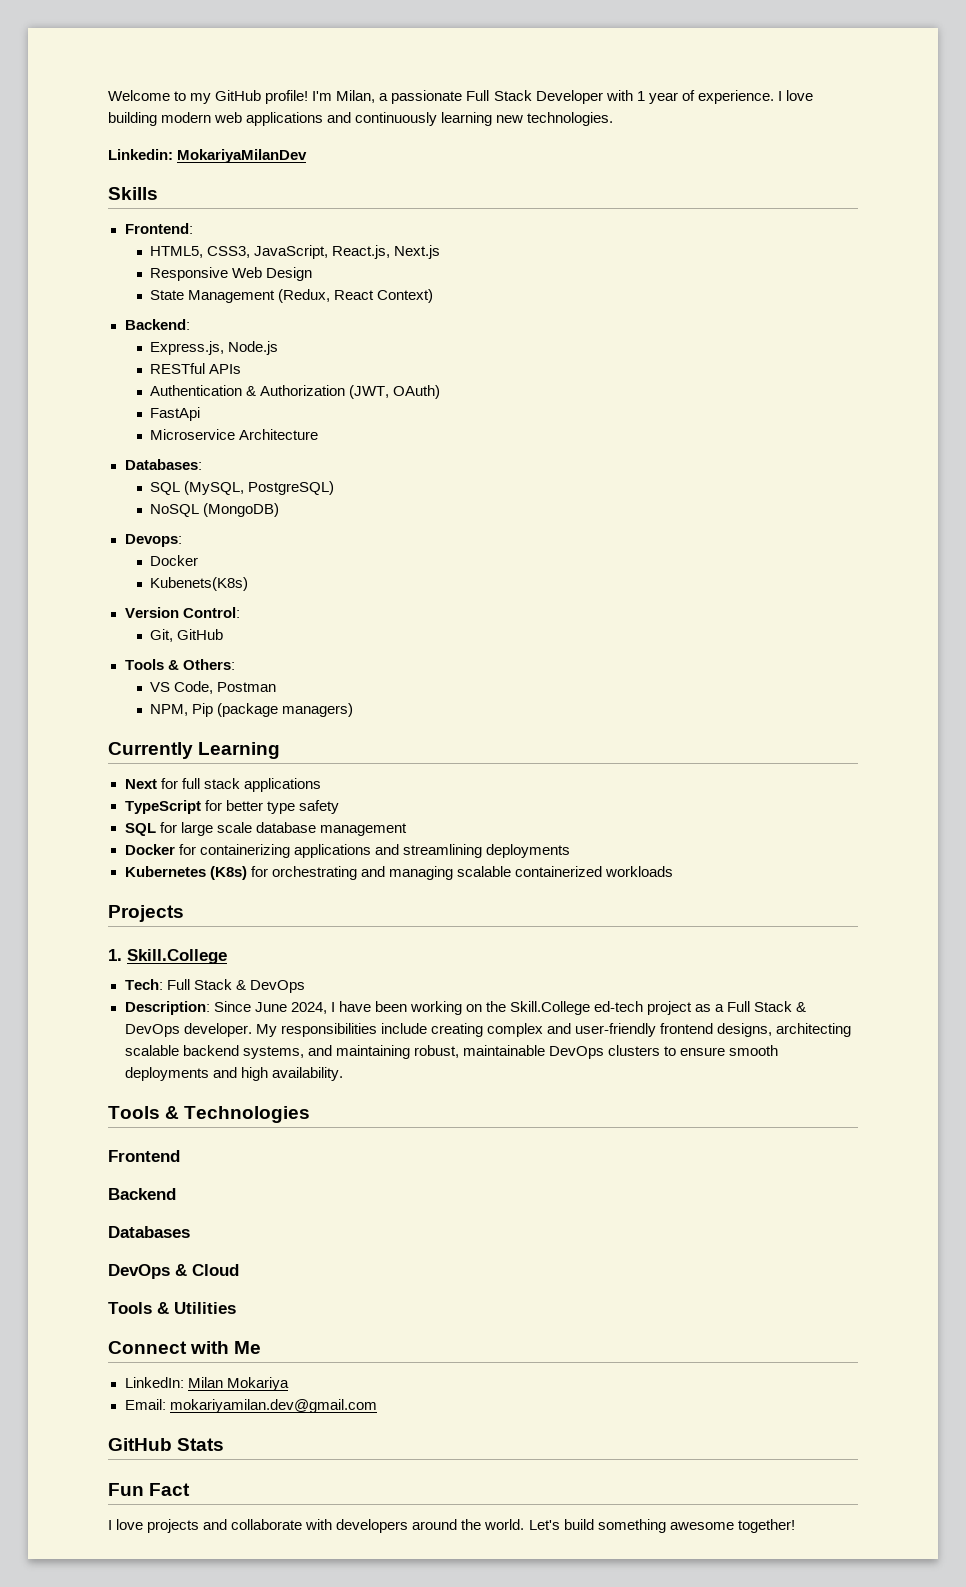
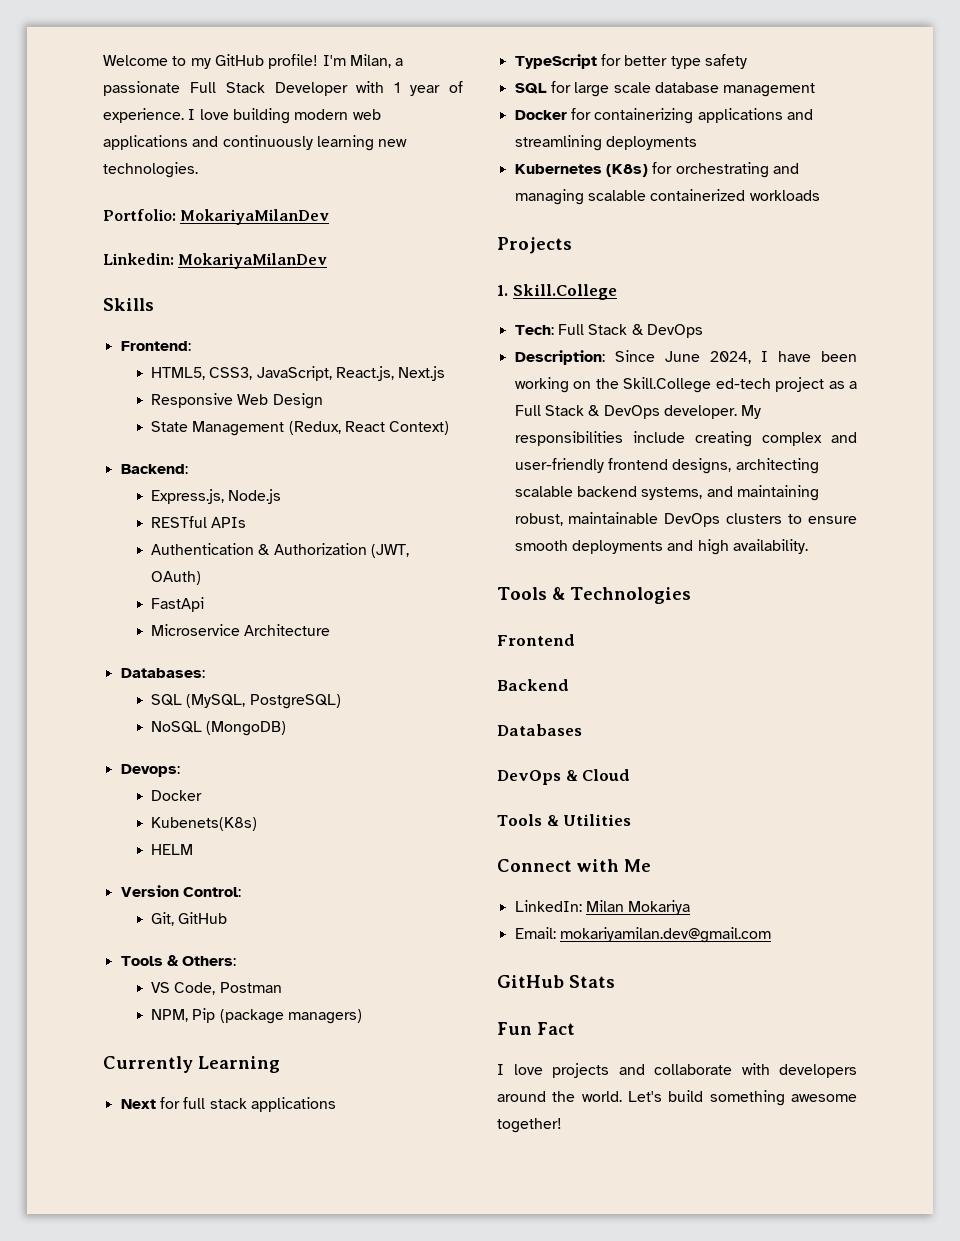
+ Portfolio: MokariyaMilanDev
+ HELM

